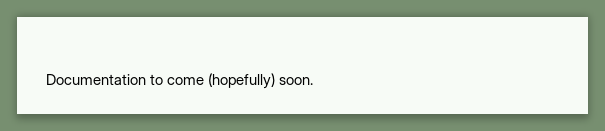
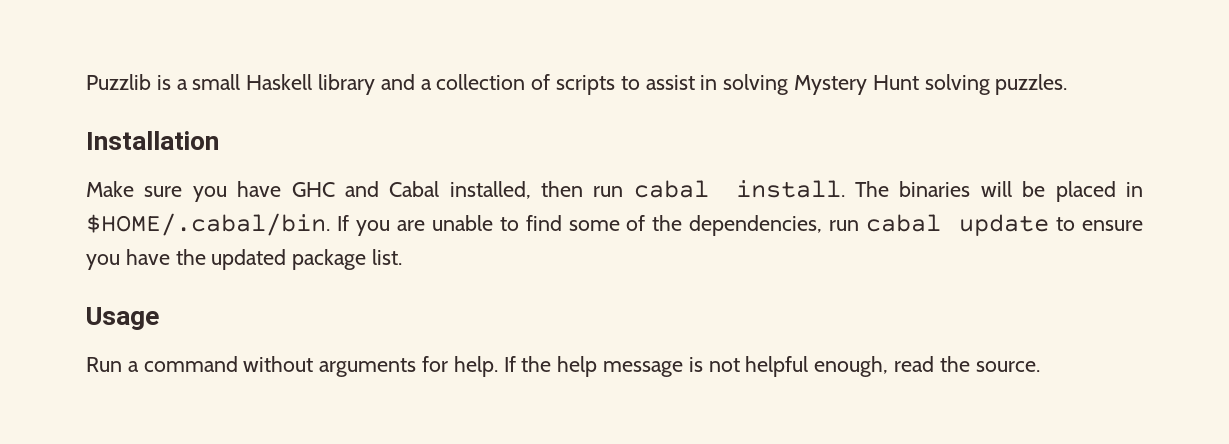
- Documentation to come (hopefully) soon.
+ Puzzlib is a small Haskell library and a collection of scripts to assist in solving Mystery Hunt solving puzzles.
+ Installation
+ Make sure you have GHC and Cabal installed, then run cabal install. The binaries will be placed in $HOME/.cabal/bin. If you are unable to find some of the dependencies, run cabal update to ensure you have the updated package list.
+ Usage
+ Run a command without arguments for help. If the help message is not helpful enough, read the source.

